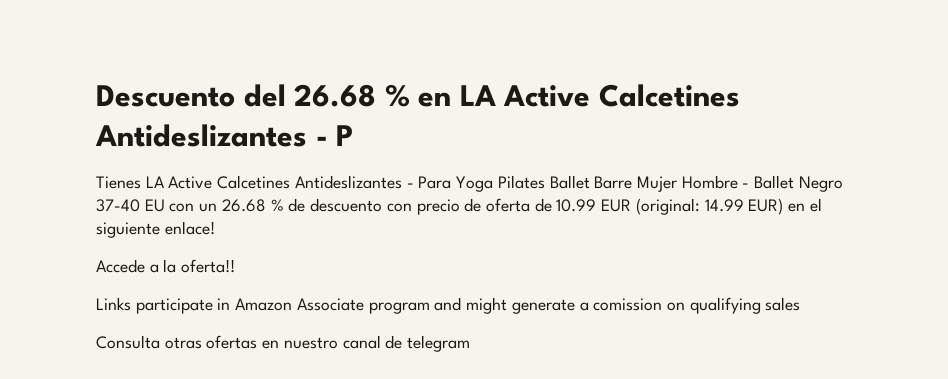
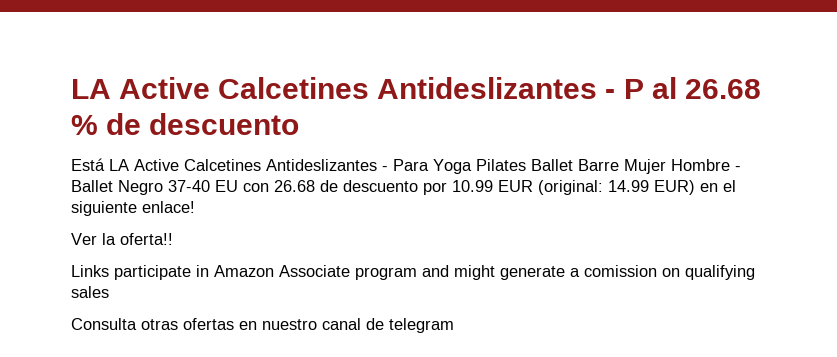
- Descuento del 26.68 % en LA Active Calcetines Antideslizantes - P
- Tienes LA Active Calcetines Antideslizantes - Para Yoga Pilates Ballet Barre Mujer Hombre - Ballet Negro 37-40 EU con un 26.68 % de descuento con precio de oferta de 10.99 EUR (original: 14.99 EUR) en el siguiente enlace!
+ LA Active Calcetines Antideslizantes - P al 26.68 % de descuento
+ Está LA Active Calcetines Antideslizantes - Para Yoga Pilates Ballet Barre Mujer Hombre - Ballet Negro 37-40 EU con 26.68 de descuento por 10.99 EUR (original: 14.99 EUR) en el siguiente enlace!
- Accede a la oferta!!
+ Ver la oferta!!

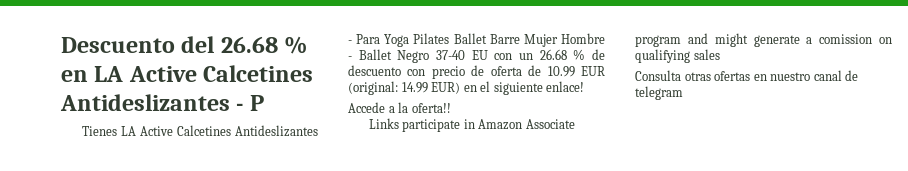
- LA Active Calcetines Antideslizantes - P al 26.68 % de descuento
- Está LA Active Calcetines Antideslizantes - Para Yoga Pilates Ballet Barre Mujer Hombre - Ballet Negro 37-40 EU con 26.68 de descuento por 10.99 EUR (original: 14.99 EUR) en el siguiente enlace!
+ Descuento del 26.68 % en LA Active Calcetines Antideslizantes - P
+ Tienes LA Active Calcetines Antideslizantes - Para Yoga Pilates Ballet Barre Mujer Hombre - Ballet Negro 37-40 EU con un 26.68 % de descuento con precio de oferta de 10.99 EUR (original: 14.99 EUR) en el siguiente enlace!
- Ver la oferta!!
+ Accede a la oferta!!

